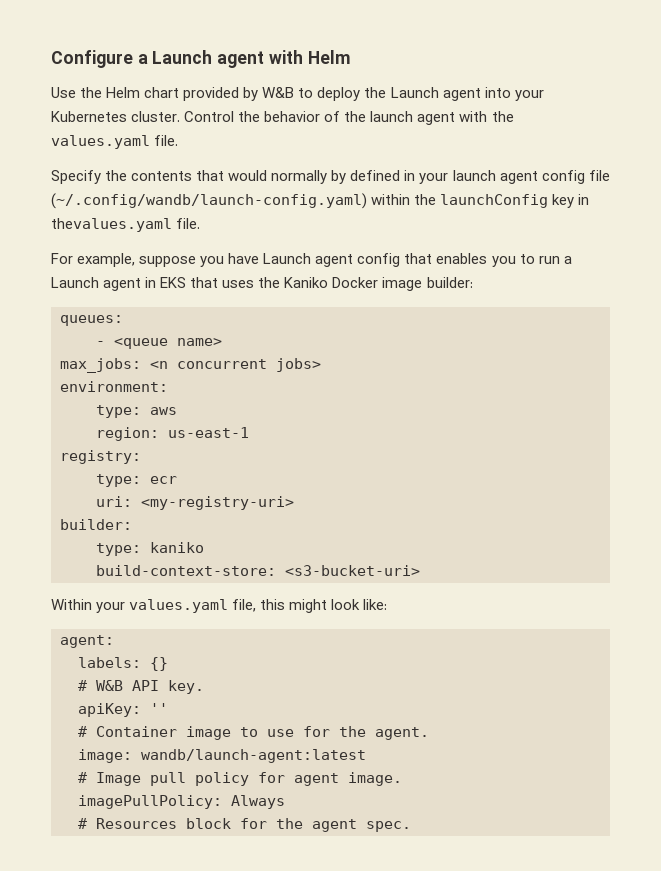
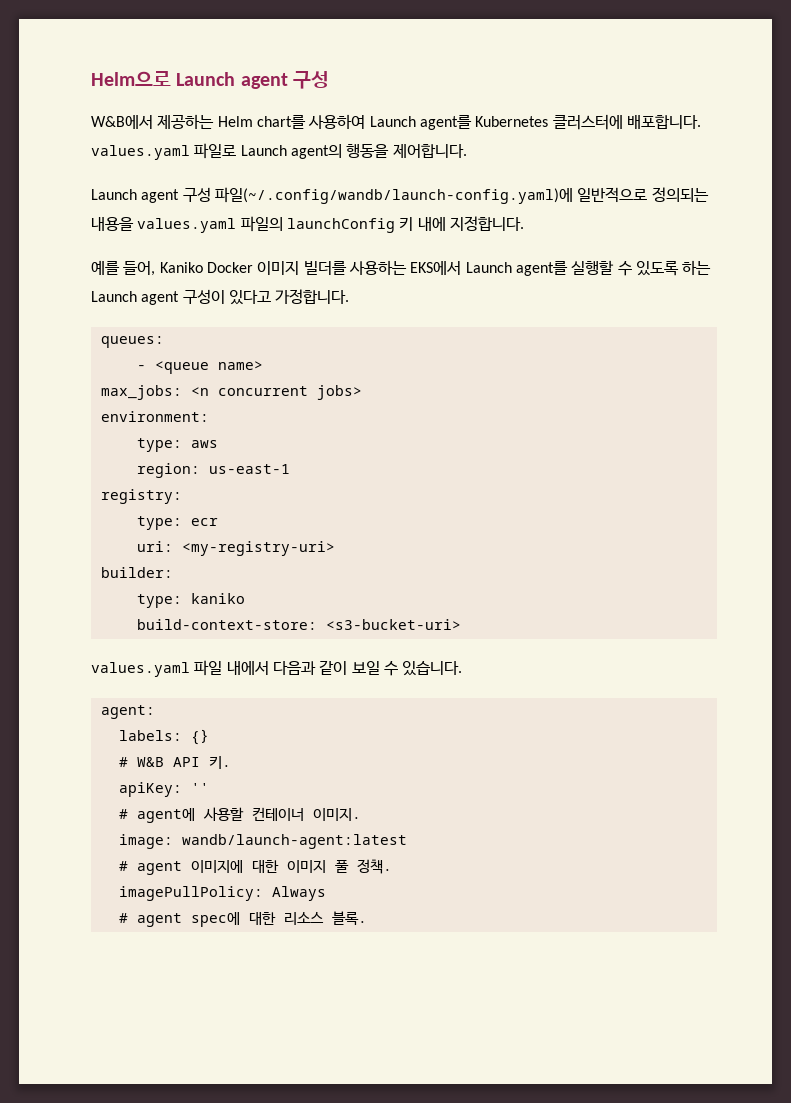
- Configure a Launch agent with Helm
- Use the Helm chart provided by W&B to deploy the Launch agent into your Kubernetes cluster. Control the behavior of the launch agent with the values.yaml file.
- Specify the contents that would normally by defined in your launch agent config file (~/.config/wandb/launch-config.yaml) within the launchConfig key in thevalues.yaml file.
- For example, suppose you have Launch agent config that enables you to run a Launch agent in EKS that uses the Kaniko Docker image builder:
+ Helm으로 Launch agent 구성
+ W&B에서 제공하는 Helm chart를 사용하여 Launch agent를 Kubernetes 클러스터에 배포합니다. values.yaml 파일로 Launch agent의 행동을 제어합니다.
+ Launch agent 구성 파일(~/.config/wandb/launch-config.yaml)에 일반적으로 정의되는 내용을 values.yaml 파일의 launchConfig 키 내에 지정합니다.
+ 예를 들어, Kaniko Docker 이미지 빌더를 사용하는 EKS에서 Launch agent를 실행할 수 있도록 하는 Launch agent 구성이 있다고 가정합니다.
- Within your values.yaml file, this might look like:
+ values.yaml 파일 내에서 다음과 같이 보일 수 있습니다.
- # W&B API key.
+ # W&B API 키.
- # Container image to use for the agent.
+ # agent에 사용할 컨테이너 이미지.
  image: wandb/launch-agent:latest
- # Image pull policy for agent image.
+ # agent 이미지에 대한 이미지 풀 정책.
  imagePullPolicy: Always
- # Resources block for the agent spec.
+ # agent spec에 대한 리소스 블록.

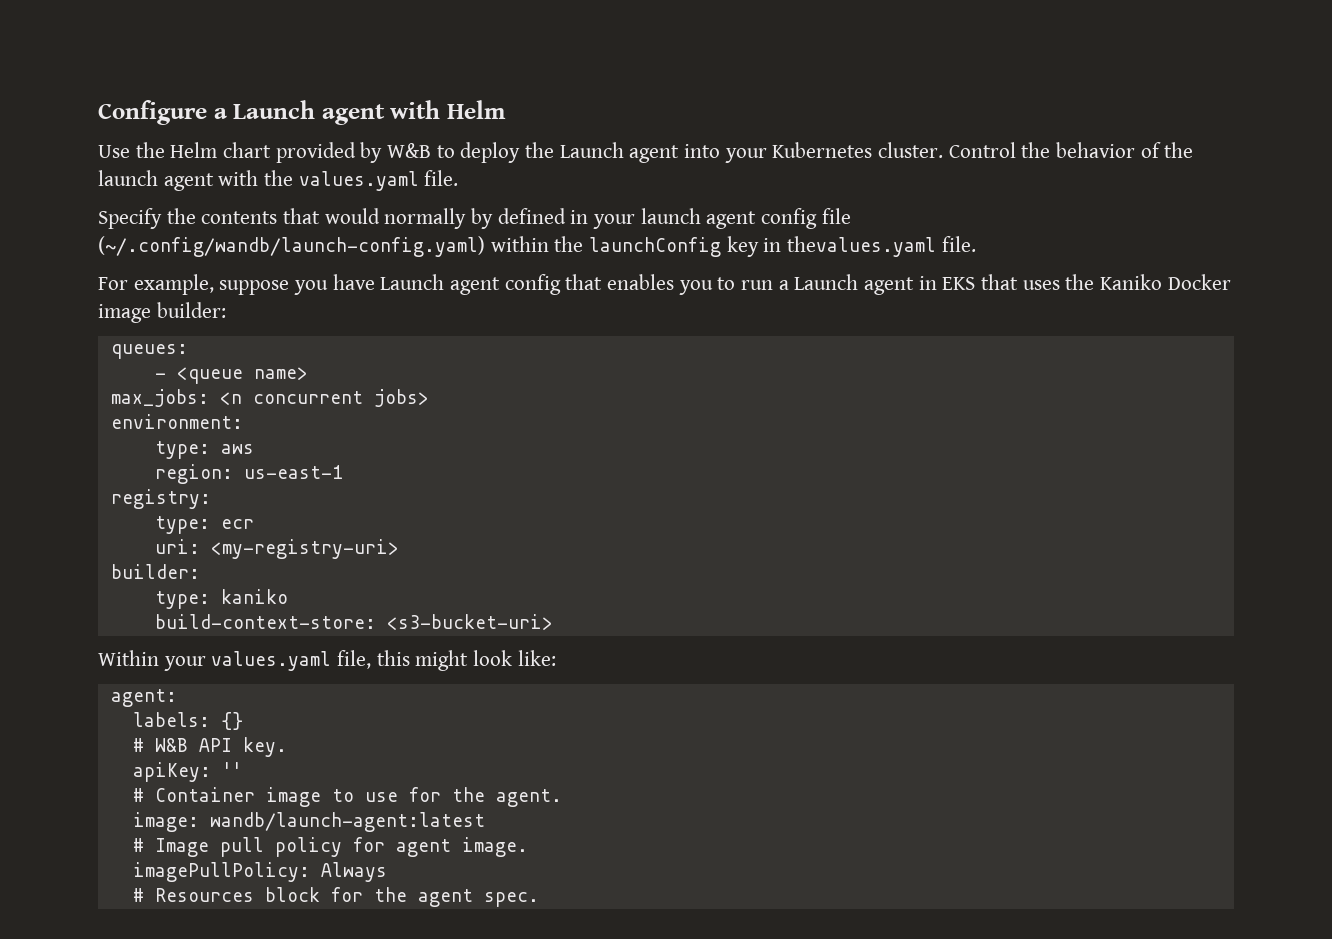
- Helm으로 Launch agent 구성
- W&B에서 제공하는 Helm chart를 사용하여 Launch agent를 Kubernetes 클러스터에 배포합니다. values.yaml 파일로 Launch agent의 행동을 제어합니다.
- Launch agent 구성 파일(~/.config/wandb/launch-config.yaml)에 일반적으로 정의되는 내용을 values.yaml 파일의 launchConfig 키 내에 지정합니다.
- 예를 들어, Kaniko Docker 이미지 빌더를 사용하는 EKS에서 Launch agent를 실행할 수 있도록 하는 Launch agent 구성이 있다고 가정합니다.
+ Configure a Launch agent with Helm
+ Use the Helm chart provided by W&B to deploy the Launch agent into your Kubernetes cluster. Control the behavior of the launch agent with the values.yaml file.
+ Specify the contents that would normally by defined in your launch agent config file (~/.config/wandb/launch-config.yaml) within the launchConfig key in thevalues.yaml file.
+ For example, suppose you have Launch agent config that enables you to run a Launch agent in EKS that uses the Kaniko Docker image builder:
- values.yaml 파일 내에서 다음과 같이 보일 수 있습니다.
+ Within your values.yaml file, this might look like:
- # W&B API 키.
+ # W&B API key.
- # agent에 사용할 컨테이너 이미지.
+ # Container image to use for the agent.
  image: wandb/launch-agent:latest
- # agent 이미지에 대한 이미지 풀 정책.
+ # Image pull policy for agent image.
  imagePullPolicy: Always
- # agent spec에 대한 리소스 블록.
+ # Resources block for the agent spec.

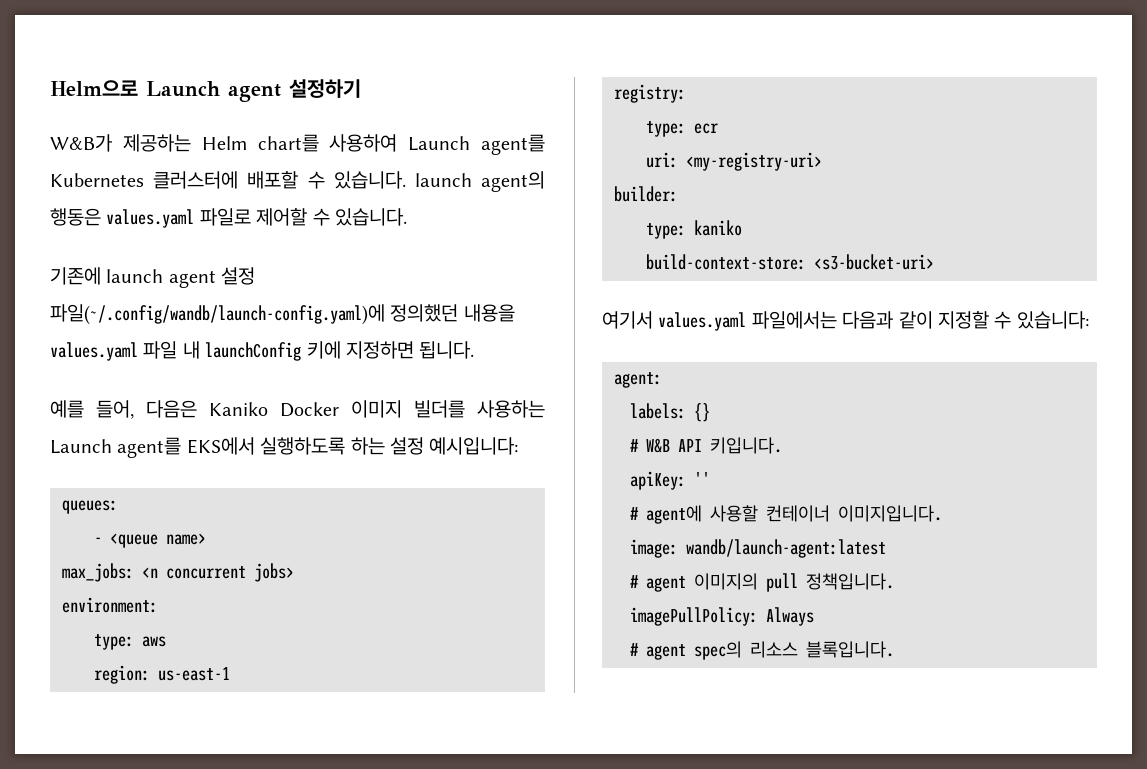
- Configure a Launch agent with Helm
- Use the Helm chart provided by W&B to deploy the Launch agent into your Kubernetes cluster. Control the behavior of the launch agent with the values.yaml file.
- Specify the contents that would normally by defined in your launch agent config file (~/.config/wandb/launch-config.yaml) within the launchConfig key in thevalues.yaml file.
- For example, suppose you have Launch agent config that enables you to run a Launch agent in EKS that uses the Kaniko Docker image builder:
+ Helm으로 Launch agent 설정하기
+ W&B가 제공하는 Helm chart를 사용하여 Launch agent를 Kubernetes 클러스터에 배포할 수 있습니다. launch agent의 행동은 values.yaml 파일로 제어할 수 있습니다.
+ 기존에 launch agent 설정 파일(~/.config/wandb/launch-config.yaml)에 정의했던 내용을 values.yaml 파일 내 launchConfig 키에 지정하면 됩니다.
+ 예를 들어, 다음은 Kaniko Docker 이미지 빌더를 사용하는 Launch agent를 EKS에서 실행하도록 하는 설정 예시입니다:
- Within your values.yaml file, this might look like:
+ 여기서 values.yaml 파일에서는 다음과 같이 지정할 수 있습니다:
- # W&B API key.
+ # W&B API 키입니다.
- # Container image to use for the agent.
+ # agent에 사용할 컨테이너 이미지입니다.
  image: wandb/launch-agent:latest
- # Image pull policy for agent image.
+ # agent 이미지의 pull 정책입니다.
  imagePullPolicy: Always
- # Resources block for the agent spec.
+ # agent spec의 리소스 블록입니다.

